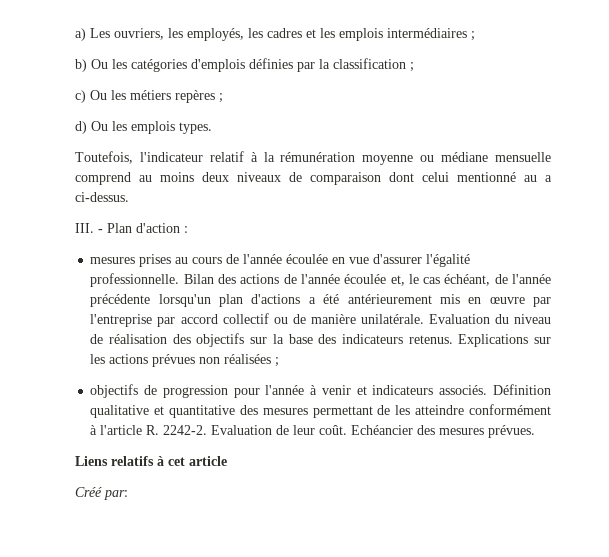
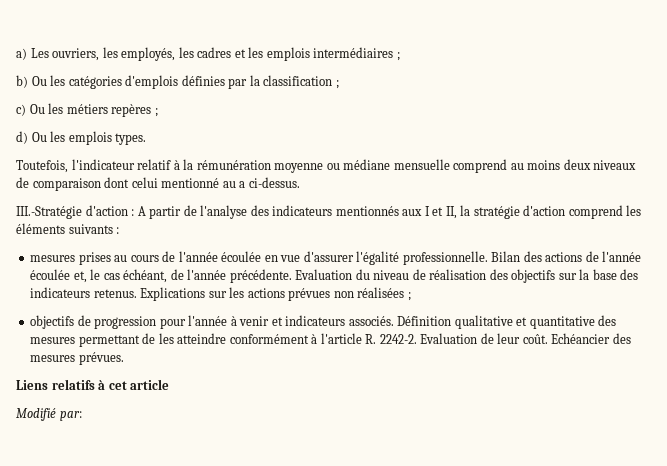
- III. - Plan d'action :
+ III.-Stratégie d'action : A partir de l'analyse des indicateurs mentionnés aux I et II, la stratégie d'action comprend les éléments suivants :
- Bilan des actions de l'année écoulée et, le cas échéant, de l'année précédente lorsqu'un plan d'actions a été antérieurement mis en œuvre par l'entreprise par accord collectif ou de manière unilatérale.
+ Bilan des actions de l'année écoulée et, le cas échéant, de l'année précédente.
- Créé par:
+ Modifié par:

